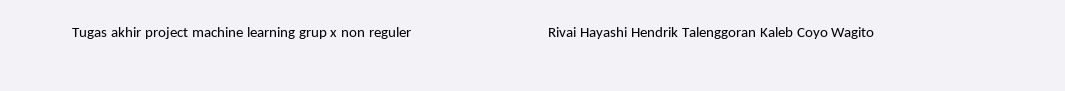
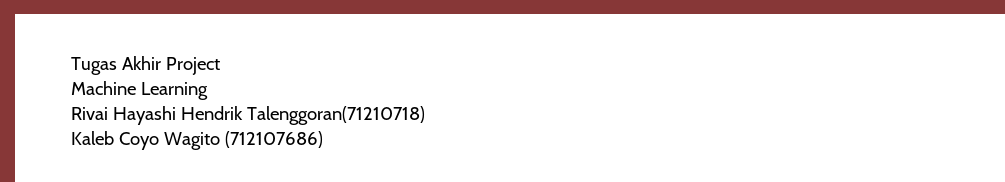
- Tugas akhir project machine learning grup x non reguler
+ Tugas Akhir Project
+ Machine Learning
- Rivai Hayashi Hendrik Talenggoran Kaleb Coyo Wagito
+ Rivai Hayashi Hendrik Talenggoran(71210718)
+ Kaleb Coyo Wagito (712107686)

